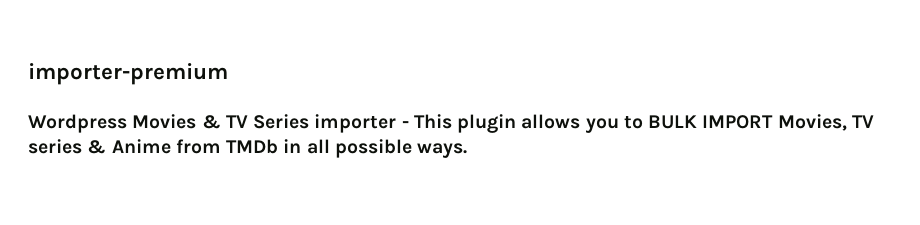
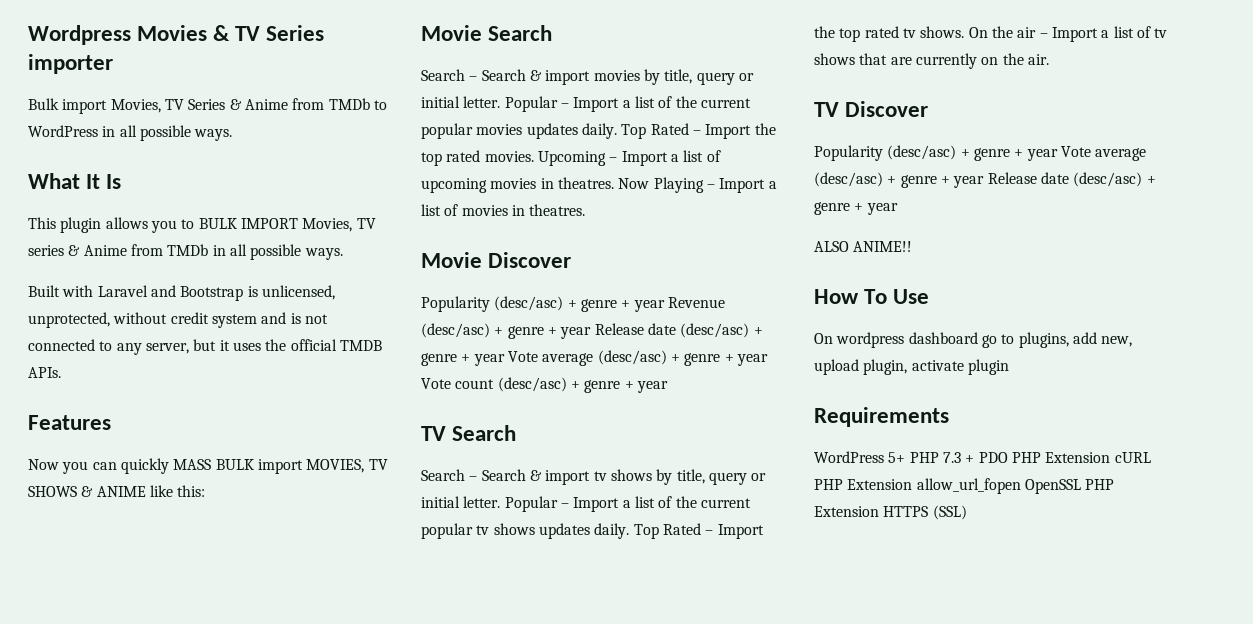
- importer-premium
- Wordpress Movies & TV Series importer - This plugin allows you to BULK IMPORT Movies, TV series & Anime from TMDb in all possible ways.
+ Wordpress Movies & TV Series importer
+ Bulk import Movies, TV Series & Anime from TMDb to WordPress in all possible ways.
+ What It Is
+ This plugin allows you to BULK IMPORT Movies, TV series & Anime from TMDb in all possible ways.
+ Built with Laravel and Bootstrap is unlicensed, unprotected, without credit system and is not connected to any server, but it uses the official TMDB APIs.
+ Features
+ Now you can quickly MASS BULK import MOVIES, TV SHOWS & ANIME like this:
+ Movie Search
+ Search – Search & import movies by title, query or initial letter. Popular – Import a list of the current popular movies updates daily. Top Rated – Import the top rated movies. Upcoming – Import a list of upcoming movies in theatres. Now Playing – Import a list of movies in theatres.
+ Movie Discover
+ Popularity (desc/asc) + genre + year Revenue (desc/asc) + genre + year Release date (desc/asc) + genre + year Vote average (desc/asc) + genre + year Vote count (desc/asc) + genre + year
+ TV Search
+ Search – Search & import tv shows by title, query or initial letter. Popular – Import a list of the current popular tv shows updates daily. Top Rated – Import the top rated tv shows. On the air – Import a list of tv shows that are currently on the air.
+ TV Discover
+ Popularity (desc/asc) + genre + year Vote average (desc/asc) + genre + year Release date (desc/asc) + genre + year
+ ALSO ANIME!!
+ How To Use
+ On wordpress dashboard go to plugins, add new, upload plugin, activate plugin
+ Requirements
+ WordPress 5+ PHP 7.3 + PDO PHP Extension cURL PHP Extension allow_url_fopen OpenSSL PHP Extension HTTPS (SSL)

